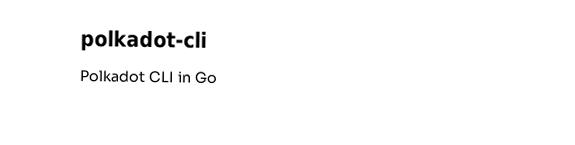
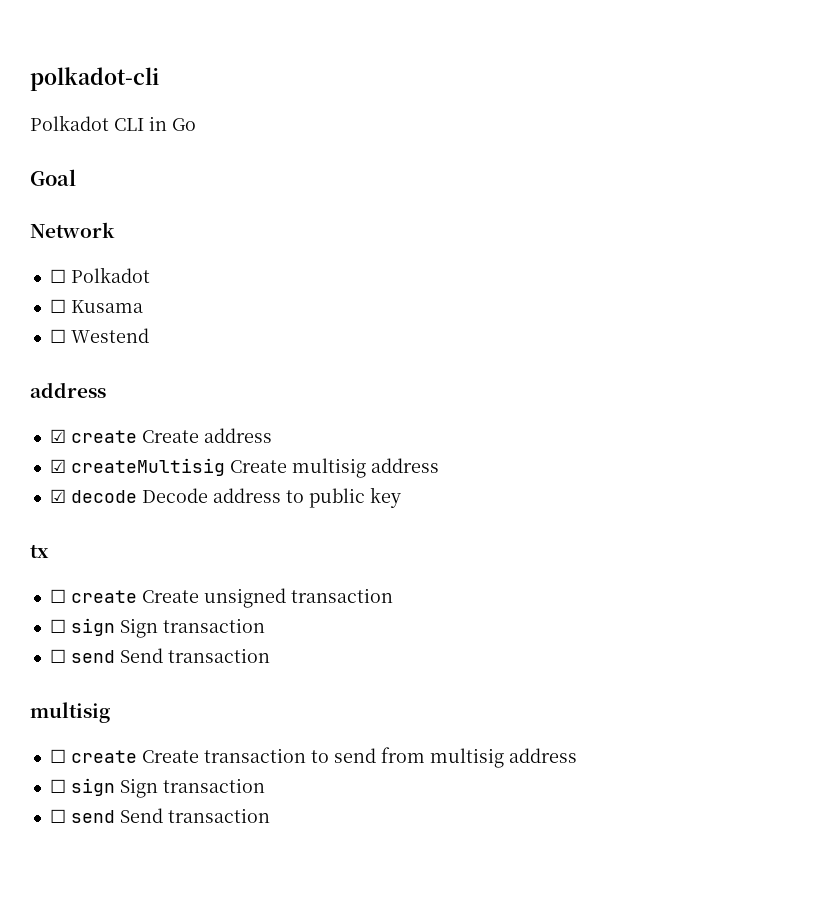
+ Goal
+ Network
+ ☐ Polkadot
+ ☐ Kusama
+ ☐ Westend
+ address
+ ☑ create Create address
+ ☑ createMultisig Create multisig address
+ ☑ decode Decode address to public key
+ tx
+ ☐ create Create unsigned transaction
+ ☐ sign Sign transaction
+ ☐ send Send transaction
+ multisig
+ ☐ create Create transaction to send from multisig address
+ ☐ sign Sign transaction
+ ☐ send Send transaction

